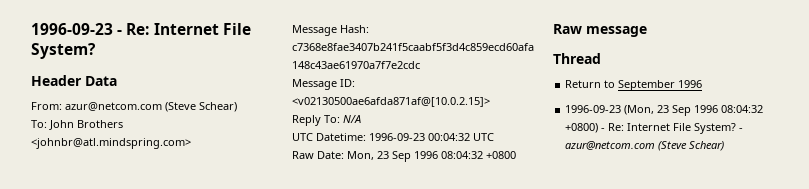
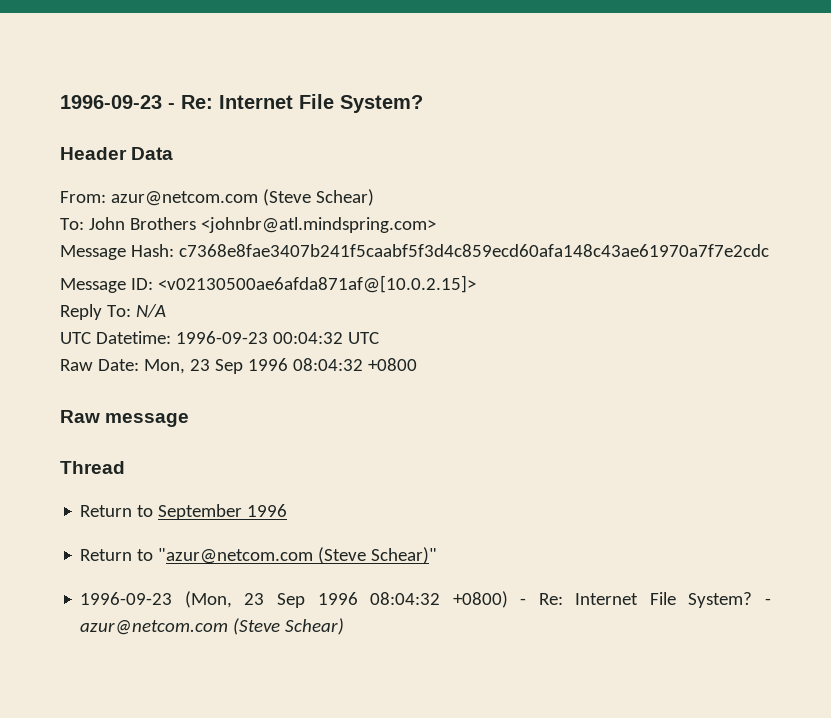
+ Return to "azur@netcom.com (Steve Schear)"

